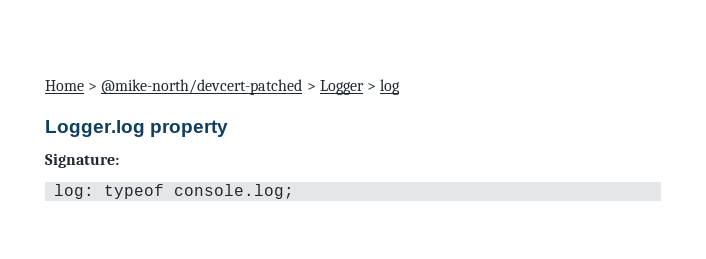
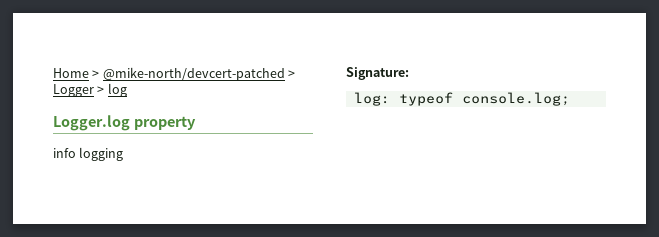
+ info logging

